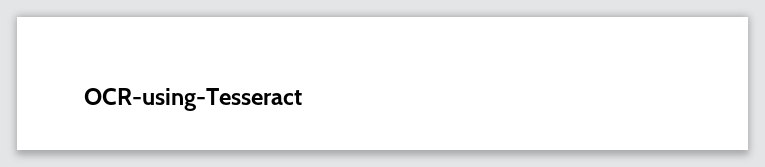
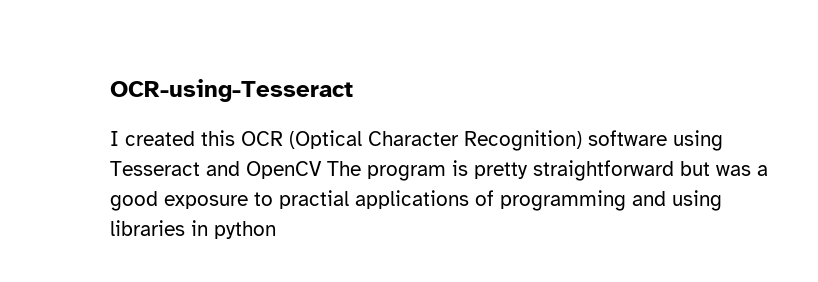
+ I created this OCR (Optical Character Recognition) software using Tesseract and OpenCV The program is pretty straightforward but was a good exposure to practial applications of programming and using libraries in python

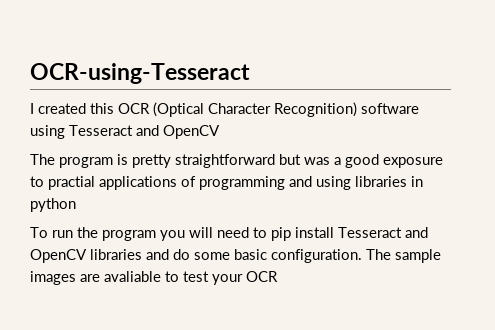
- I created this OCR (Optical Character Recognition) software using Tesseract and OpenCV The program is pretty straightforward but was a good exposure to practial applications of programming and using libraries in python
+ I created this OCR (Optical Character Recognition) software using Tesseract and OpenCV
+ The program is pretty straightforward but was a good exposure to practial applications of programming and using libraries in python
+ To run the program you will need to pip install Tesseract and OpenCV libraries and do some basic configuration. The sample images are avaliable to test your OCR

